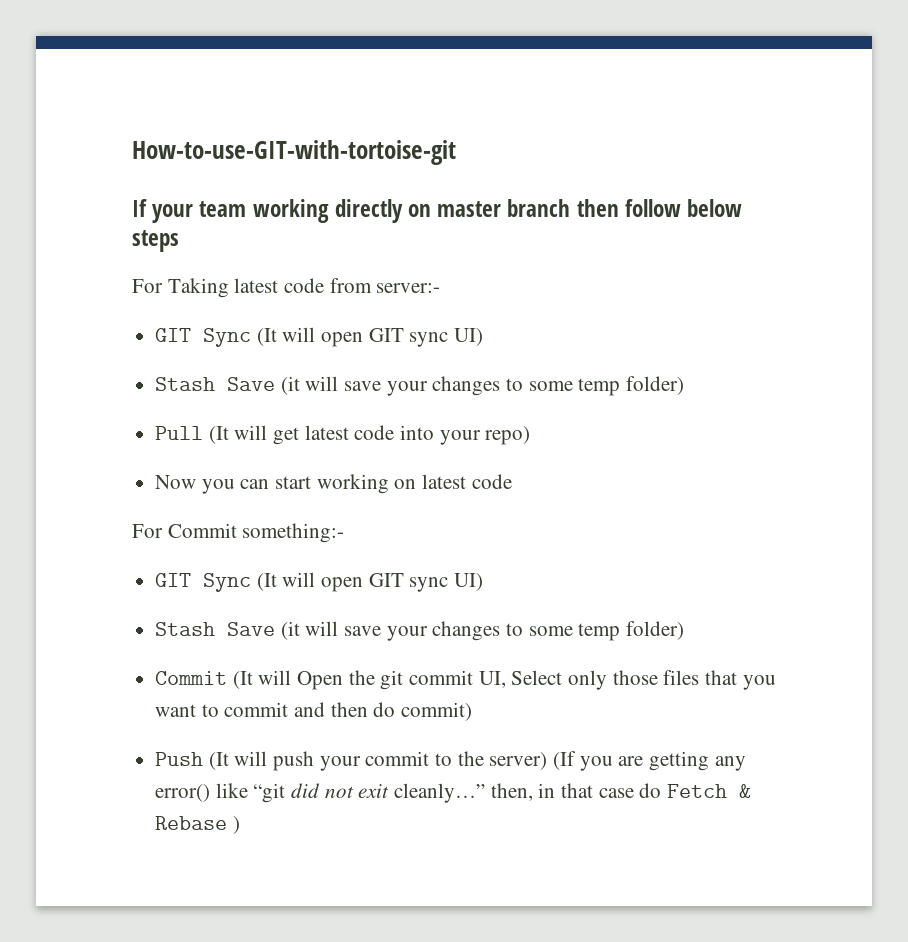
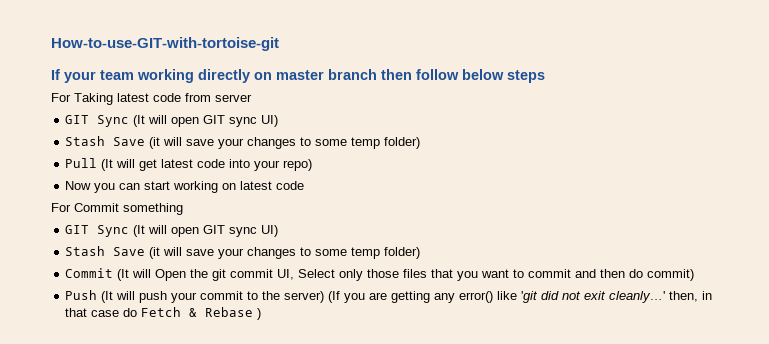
- For Taking latest code from server:-
+ For Taking latest code from server
- For Commit something:-
+ For Commit something
- Push (It will push your commit to the server) (If you are getting any error() like “git did not exit cleanly…” then, in that case do Fetch & Rebase )
+ Push (It will push your commit to the server) (If you are getting any error() like 'git did not exit cleanly…' then, in that case do Fetch & Rebase )

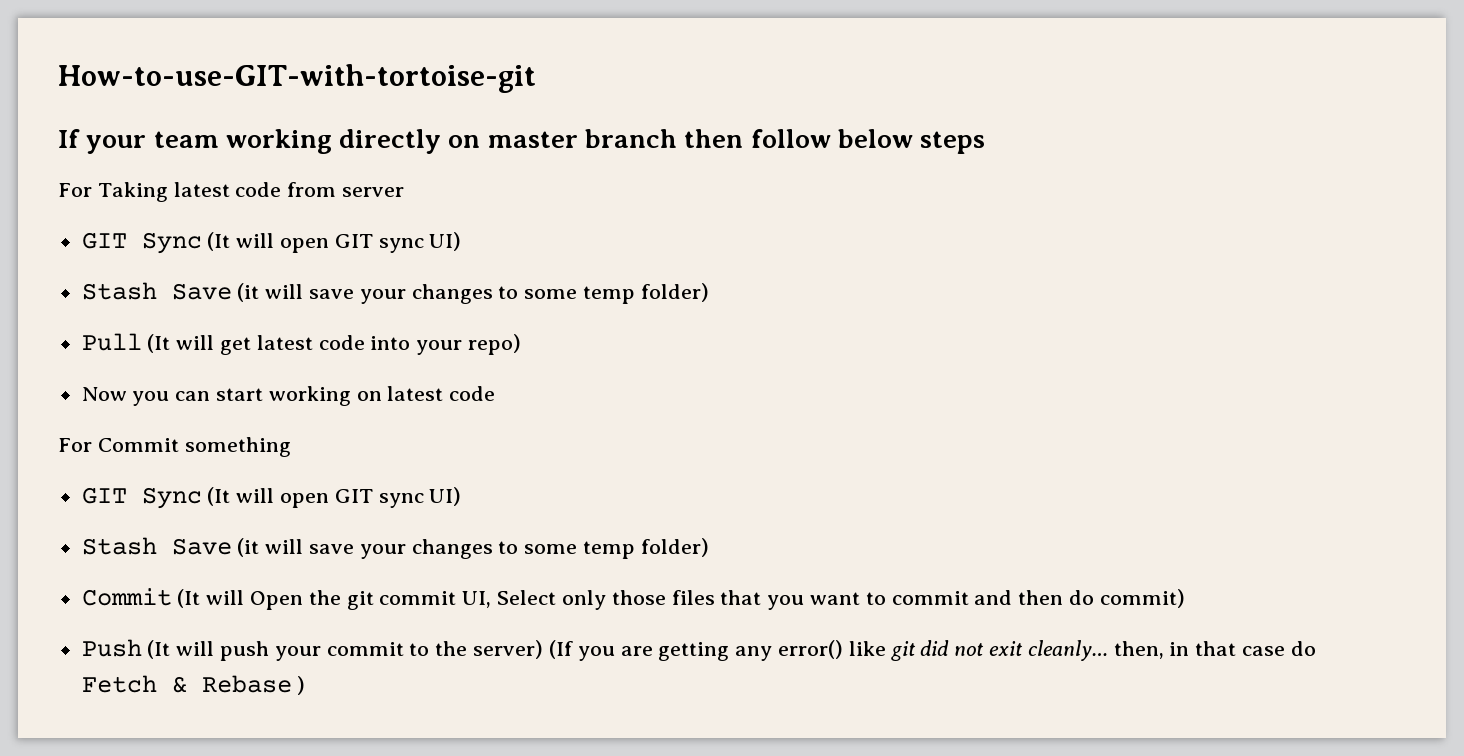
- Push (It will push your commit to the server) (If you are getting any error() like 'git did not exit cleanly…' then, in that case do Fetch & Rebase )
+ Push (It will push your commit to the server) (If you are getting any error() like git did not exit cleanly… then, in that case do Fetch & Rebase )

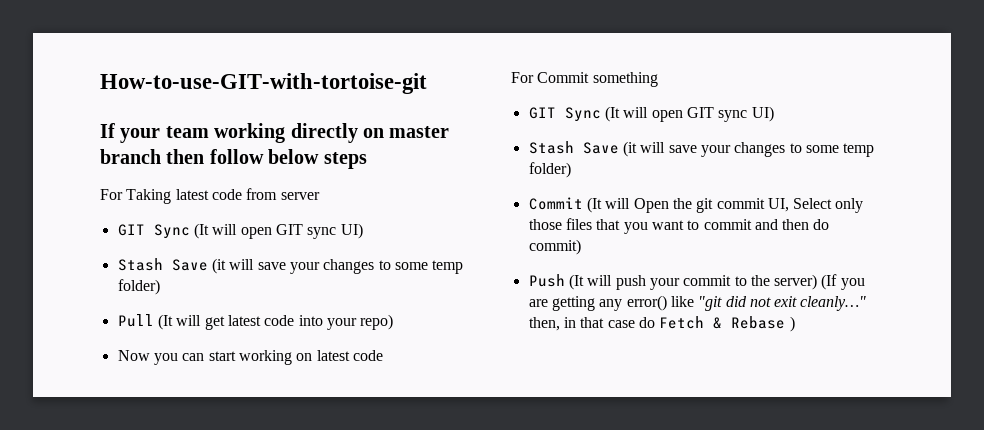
- Push (It will push your commit to the server) (If you are getting any error() like git did not exit cleanly… then, in that case do Fetch & Rebase )
+ Push (It will push your commit to the server) (If you are getting any error() like "git did not exit cleanly…" then, in that case do Fetch & Rebase )

